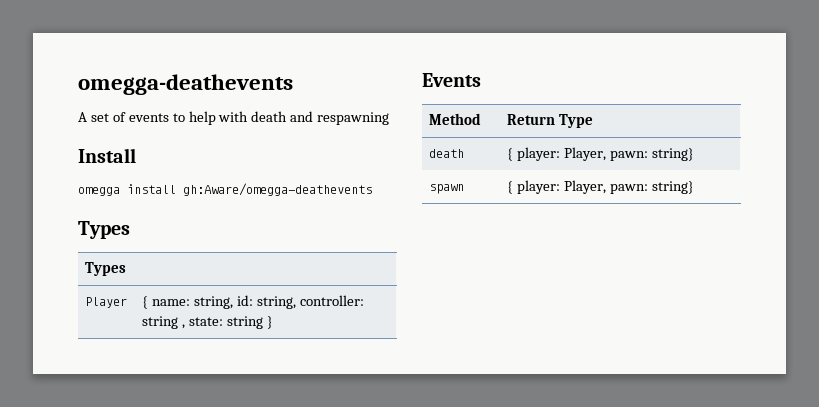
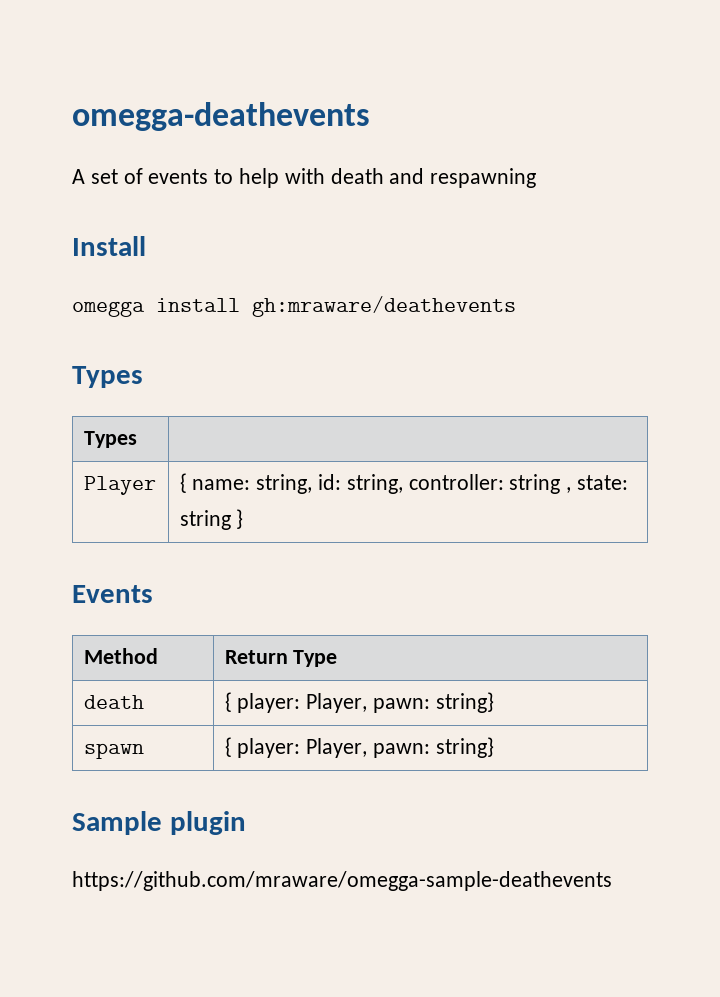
- omegga install gh:Aware/omegga-deathevents
+ omegga install gh:mraware/deathevents
+ Sample plugin
+ https://github.com/mraware/omegga-sample-deathevents

